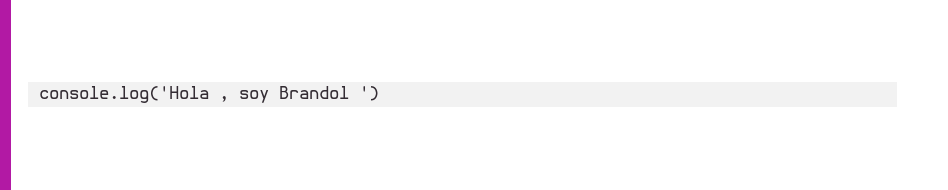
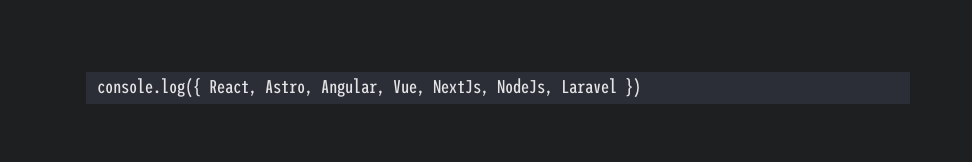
- console.log('Hola , soy Brandol ')
+ console.log({ React, Astro, Angular, Vue, NextJs, NodeJs, Laravel })

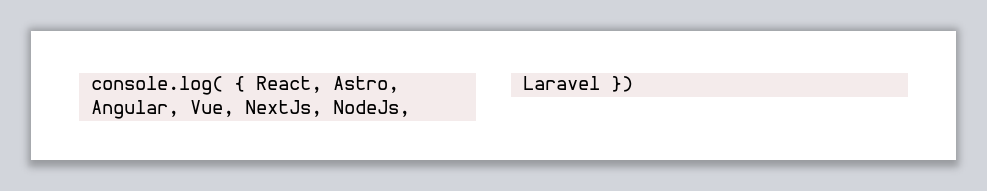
- console.log({ React, Astro, Angular, Vue, NextJs, NodeJs, Laravel })
+ console.log( { React, Astro, Angular, Vue, NextJs, NodeJs, Laravel })

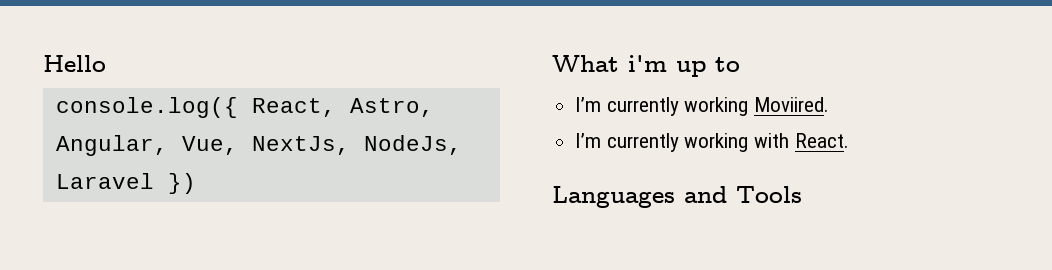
- console.log( { React, Astro, Angular, Vue, NextJs, NodeJs, Laravel })
+ Hello
+ console.log({ React, Astro, Angular, Vue, NextJs, NodeJs, Laravel })
+ What i'm up to
+ I’m currently working Moviired.
+ I’m currently working with React.
+ Languages and Tools

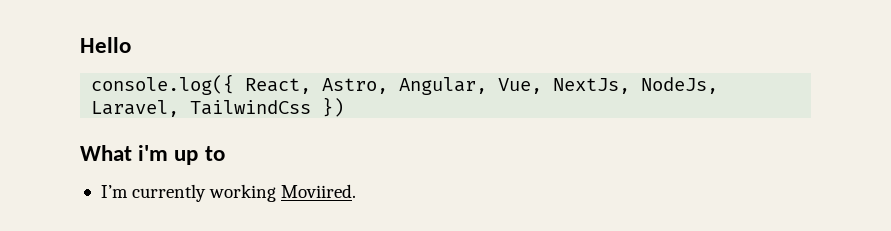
- console.log({ React, Astro, Angular, Vue, NextJs, NodeJs, Laravel })
+ console.log({ React, Astro, Angular, Vue, NextJs, NodeJs, Laravel, TailwindCss })
- I’m currently working with React.
- Languages and Tools

